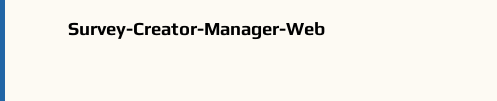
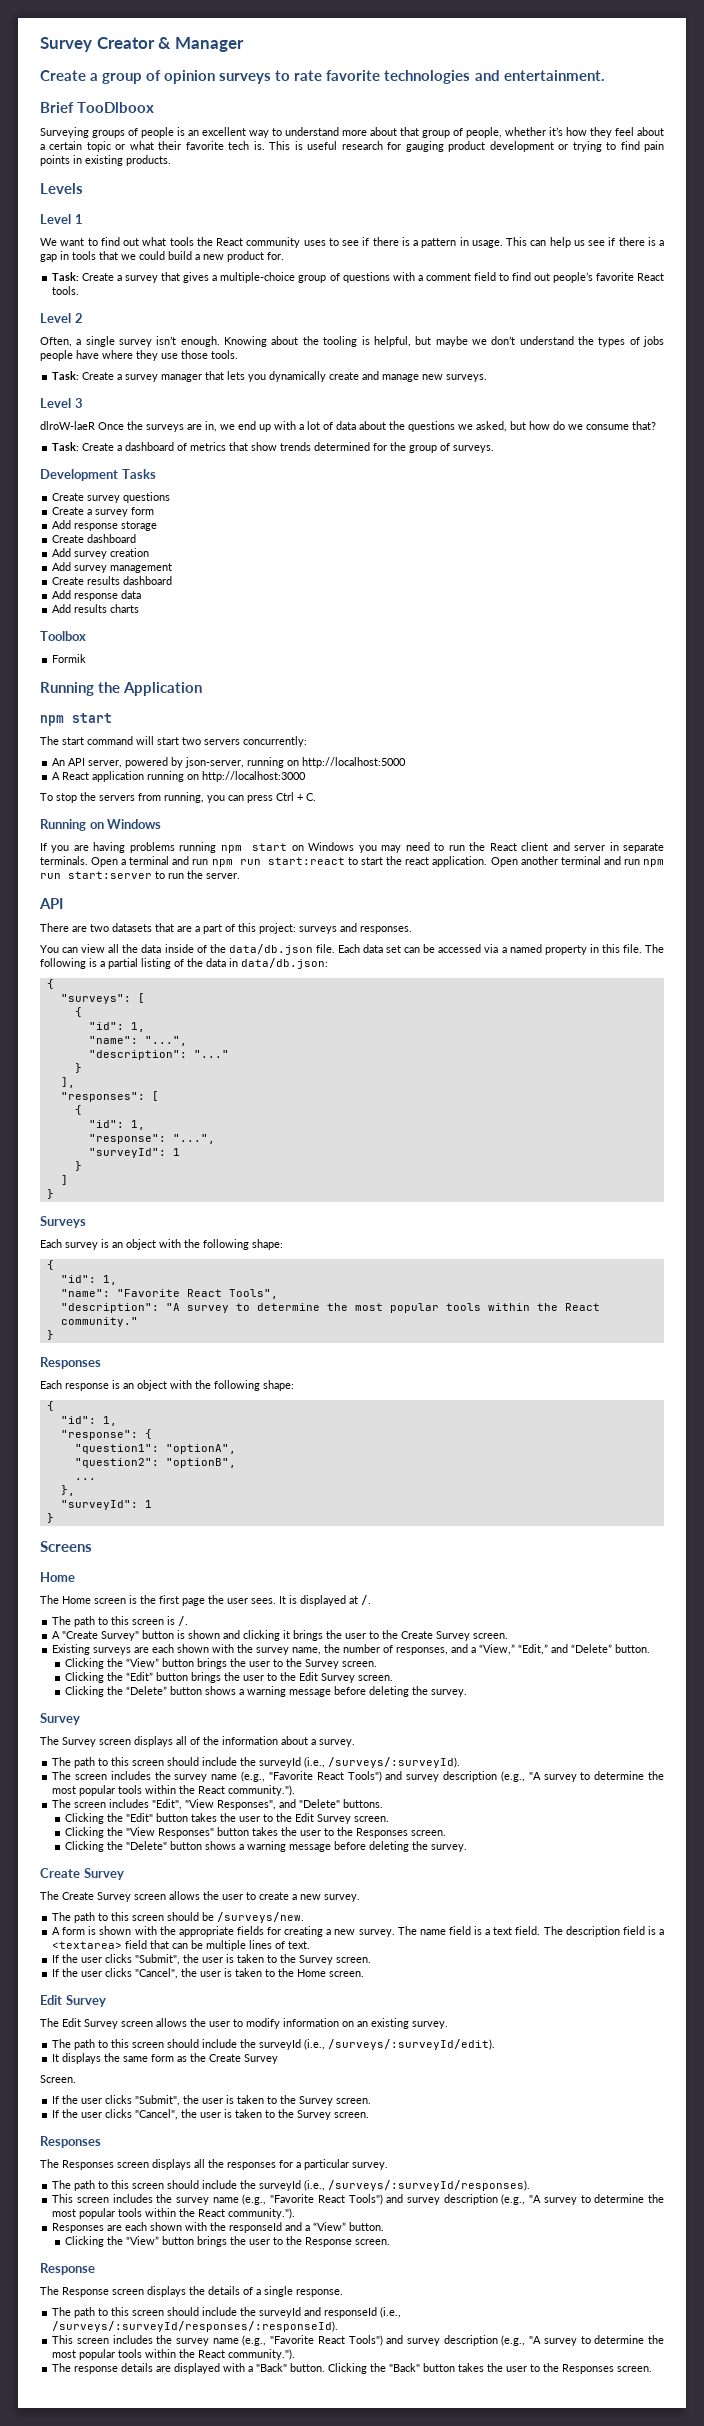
- Survey-Creator-Manager-Web
+ Survey Creator & Manager
+ Create a group of opinion surveys to rate favorite technologies and entertainment.
+ Brief TooDlboox
+ Surveying groups of people is an excellent way to understand more about that group of people, whether it’s how they feel about a certain topic or what their favorite tech is. This is useful research for gauging product development or trying to find pain points in existing products.
+ Levels
+ Level 1
+ We want to find out what tools the React community uses to see if there is a pattern in usage. This can help us see if there is a gap in tools that we could build a new product for.
+ Task: Create a survey that gives a multiple-choice group of questions with a comment field to find out people’s favorite React tools.
+ Level 2
+ Often, a single survey isn’t enough. Knowing about the tooling is helpful, but maybe we don’t understand the types of jobs people have where they use those tools.
+ Task: Create a survey manager that lets you dynamically create and manage new surveys.
+ Level 3
+ dlroW-laeR Once the surveys are in, we end up with a lot of data about the questions we asked, but how do we consume that?
+ Task: Create a dashboard of metrics that show trends determined for the group of surveys.
+ Development Tasks
+ Create survey questions
+ Create a survey form
+ Add response storage
+ Create dashboard
+ Add survey creation
+ Add survey management
+ Create results dashboard
+ Add response data
+ Add results charts
+ Toolbox
+ Formik
+ Running the Application
+ npm start
+ The start command will start two servers concurrently:
+ An API server, powered by json-server, running on http://localhost:5000
+ A React application running on http://localhost:3000
+ To stop the servers from running, you can press Ctrl + C.
+ Running on Windows
+ If you are having problems running npm start on Windows you may need to run the React client and server in separate terminals. Open a terminal and run npm run start:react to start the react application. Open another terminal and run npm run start:server to run the server.
+ API
+ There are two datasets that are a part of this project: surveys and responses.
+ You can view all the data inside of the data/db.json file. Each data set can be accessed via a named property in this file. The following is a partial listing of the data in data/db.json:
+ {
+ "surveys": [
+ {
+ "id": 1,
+ "name": "...",
+ "description": "..."
+ }
+ ],
+ "responses": [
+ {
+ "id": 1,
+ "response": "...",
+ "surveyId": 1
+ }
+ ]
+ }
+ Surveys
+ Each survey is an object with the following shape:
+ {
+ "id": 1,
+ "name": "Favorite React Tools",
+ "description": "A survey to determine the most popular tools within the React community."
+ }
+ Responses
+ Each response is an object with the following shape:
+ {
+ "id": 1,
+ "response": {
+ "question1": "optionA",
+ "question2": "optionB",
+ ...
+ },
+ "surveyId": 1
+ }
+ Screens
+ Home
+ The Home screen is the first page the user sees. It is displayed at /.
+ The path to this screen is /.
+ A "Create Survey" button is shown and clicking it brings the user to the Create Survey screen.
+ Existing surveys are each shown with the survey name, the number of responses, and a “View,” “Edit,” and “Delete” button.
+ Clicking the “View” button brings the user to the Survey screen.
+ Clicking the “Edit” button brings the user to the Edit Survey screen.
+ Clicking the “Delete” button shows a warning message before deleting the survey.
+ Survey
+ The Survey screen displays all of the information about a survey.
+ The path to this screen should include the surveyId (i.e., /surveys/:surveyId).
+ The screen includes the survey name (e.g., "Favorite React Tools") and survey description (e.g., "A survey to determine the most popular tools within the React community.").
+ The screen includes "Edit", "View Responses", and "Delete" buttons.
+ Clicking the "Edit" button takes the user to the Edit Survey screen.
+ Clicking the "View Responses" button takes the user to the Responses screen.
+ Clicking the "Delete" button shows a warning message before deleting the survey.
+ Create Survey
+ The Create Survey screen allows the user to create a new survey.
+ The path to this screen should be /surveys/new.
+ A form is shown with the appropriate fields for creating a new survey. The name field is a text field. The description field is a <textarea> field that can be multiple lines of text.
+ If the user clicks "Submit", the user is taken to the Survey screen.
+ If the user clicks "Cancel", the user is taken to the Home screen.
+ Edit Survey
+ The Edit Survey screen allows the user to modify information on an existing survey.
+ The path to this screen should include the surveyId (i.e., /surveys/:surveyId/edit).
+ It displays the same form as the Create Survey
+ Screen.
+ If the user clicks "Submit", the user is taken to the Survey screen.
+ If the user clicks "Cancel", the user is taken to the Survey screen.
+ Responses
+ The Responses screen displays all the responses for a particular survey.
+ The path to this screen should include the surveyId (i.e., /surveys/:surveyId/responses).
+ This screen includes the survey name (e.g., "Favorite React Tools") and survey description (e.g., "A survey to determine the most popular tools within the React community.").
+ Responses are each shown with the responseId and a “View” button.
+ Clicking the “View” button brings the user to the Response screen.
+ Response
+ The Response screen displays the details of a single response.
+ The path to this screen should include the surveyId and responseId (i.e., /surveys/:surveyId/responses/:responseId).
+ This screen includes the survey name (e.g., "Favorite React Tools") and survey description (e.g., "A survey to determine the most popular tools within the React community.").
+ The response details are displayed with a "Back" button. Clicking the "Back" button takes the user to the Responses screen.

